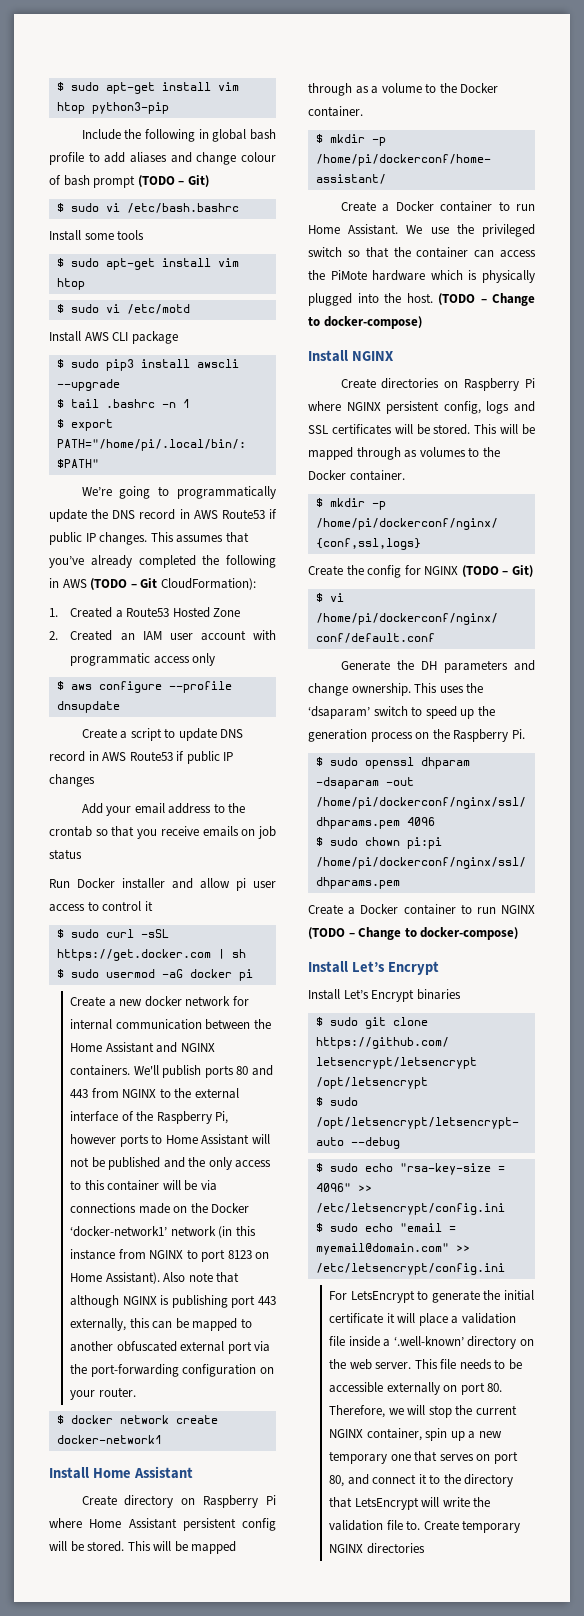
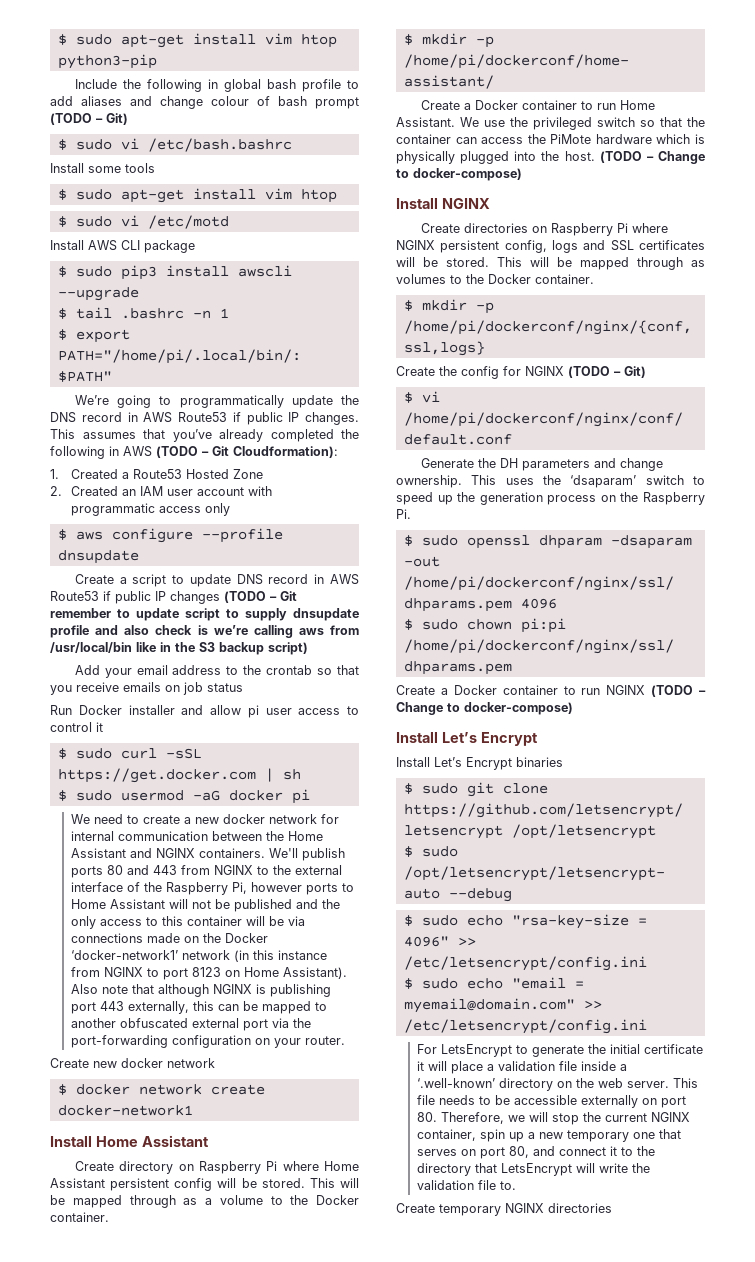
- This assumes that you’ve already completed the following in AWS (TODO – Git CloudFormation):
+ This assumes that you’ve already completed the following in AWS (TODO – Git Cloudformation):
- Create a script to update DNS record in AWS Route53 if public IP changes
+ Create a script to update DNS record in AWS Route53 if public IP changes (TODO – Git remember to update script to supply dnsupdate profile and also check is we’re calling aws from /usr/local/bin like in the S3 backup script)
- Create a new docker network for internal communication between the Home Assistant and NGINX containers.
+ We need to create a new docker network for internal communication between the Home Assistant and NGINX containers.
+ Create new docker network
- This file needs to be accessible externally on port 80. Therefore, we will stop the current NGINX container, spin up a new temporary one that serves on port 80, and connect it to the directory that LetsEncrypt will write the validation file to. Create temporary NGINX directories
+ This file needs to be accessible externally on port 80. Therefore, we will stop the current NGINX container, spin up a new temporary one that serves on port 80, and connect it to the directory that LetsEncrypt will write the validation file to.
+ Create temporary NGINX directories

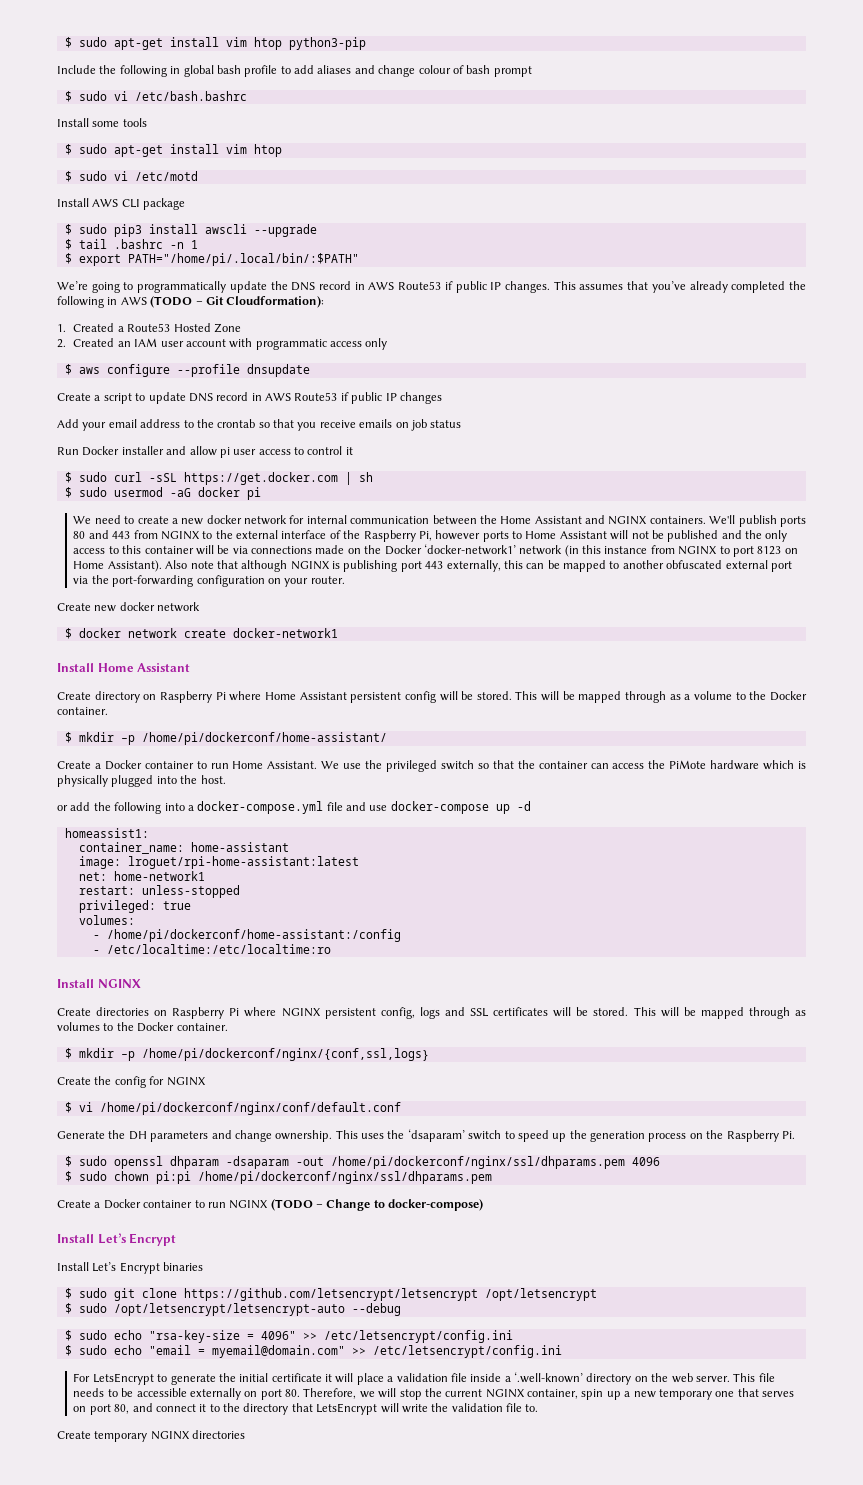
- Include the following in global bash profile to add aliases and change colour of bash prompt (TODO – Git)
+ Include the following in global bash profile to add aliases and change colour of bash prompt
- Create a script to update DNS record in AWS Route53 if public IP changes (TODO – Git remember to update script to supply dnsupdate profile and also check is we’re calling aws from /usr/local/bin like in the S3 backup script)
+ Create a script to update DNS record in AWS Route53 if public IP changes
- We use the privileged switch so that the container can access the PiMote hardware which is physically plugged into the host. (TODO – Change to docker-compose)
+ We use the privileged switch so that the container can access the PiMote hardware which is physically plugged into the host.
+ or add the following into a docker-compose.yml file and use docker-compose up -d
+ homeassist1:
+ container_name: home-assistant
+ image: lroguet/rpi-home-assistant:latest
+ net: home-network1
+ restart: unless-stopped
+ privileged: true
+ volumes:
+ - /home/pi/dockerconf/home-assistant:/config
+ - /etc/localtime:/etc/localtime:ro
- Create the config for NGINX (TODO – Git)
+ Create the config for NGINX

